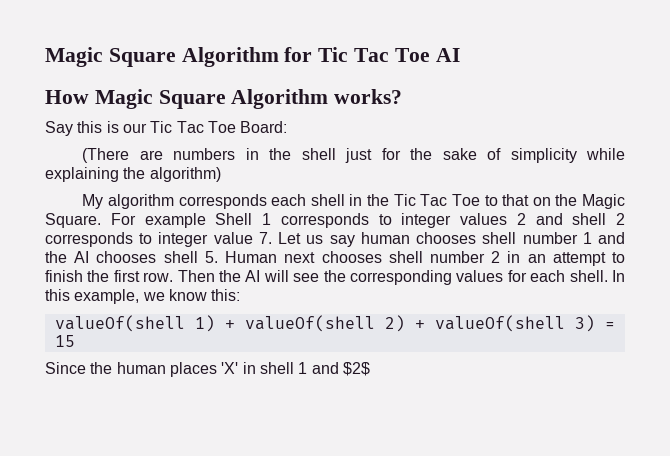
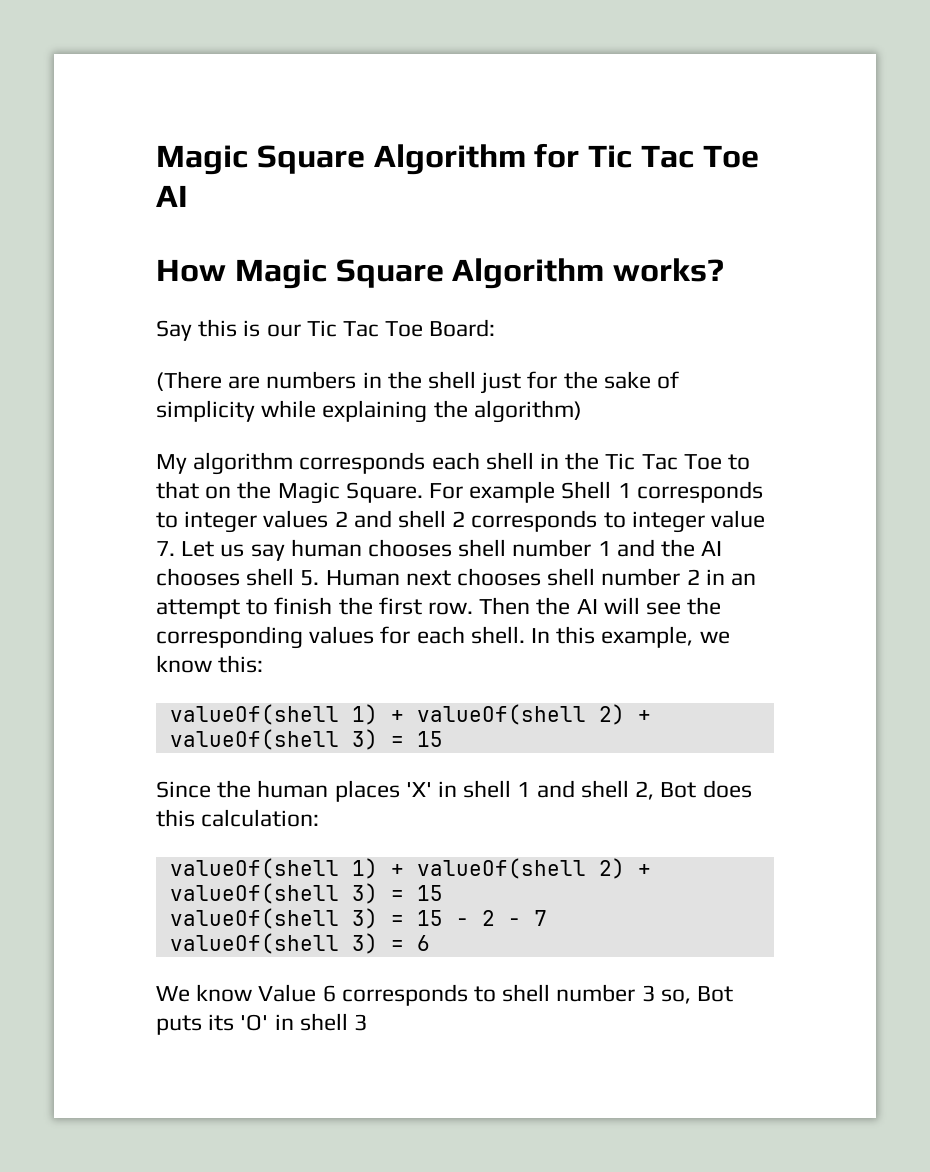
- Since the human places 'X' in shell 1 and $2$
+ Since the human places 'X' in shell 1 and shell 2, Bot does this calculation:
+ valueOf(shell 1) + valueOf(shell 2) + valueOf(shell 3) = 15
+ valueOf(shell 3) = 15 - 2 - 7
+ valueOf(shell 3) = 6
+ We know Value 6 corresponds to shell number 3 so, Bot puts its 'O' in shell 3

